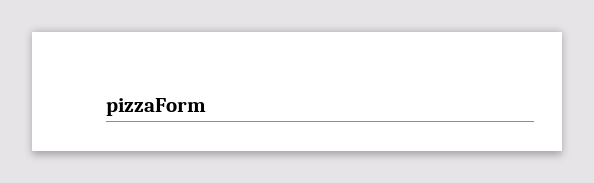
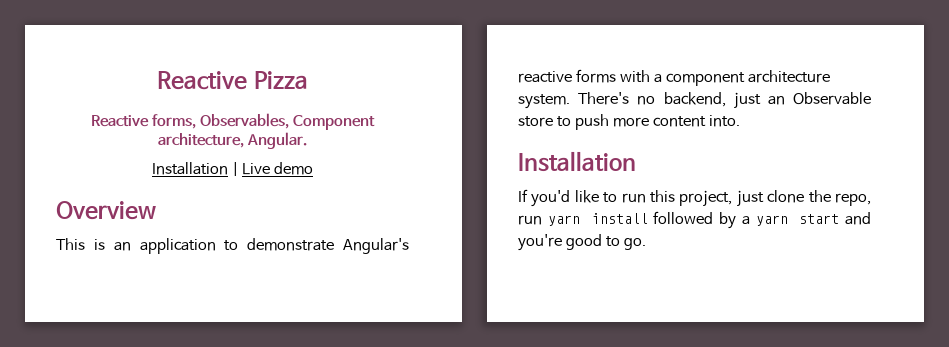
- pizzaForm
+ Reactive Pizza
+ Reactive forms, Observables, Component architecture, Angular.
+ Installation | Live demo
+ Overview
+ This is an application to demonstrate Angular's reactive forms with a component architecture system. There's no backend, just an Observable store to push more content into.
+ Installation
+ If you'd like to run this project, just clone the repo, run yarn install followed by a yarn start and you're good to go.

